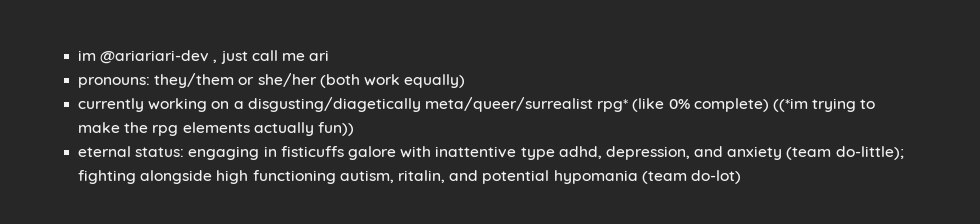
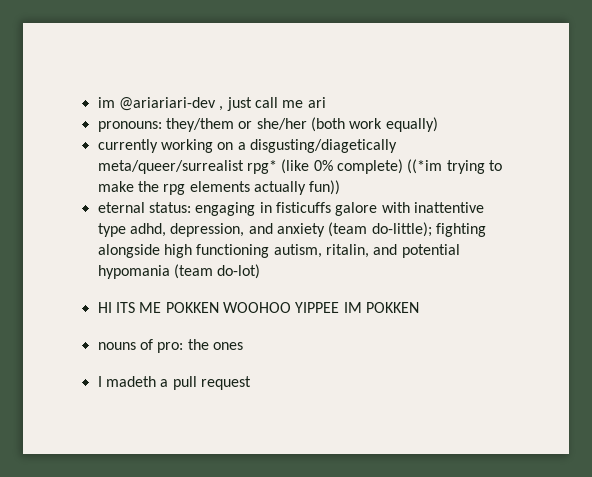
+ HI ITS ME POKKEN WOOHOO YIPPEE IM POKKEN
+ nouns of pro: the ones
+ I madeth a pull request

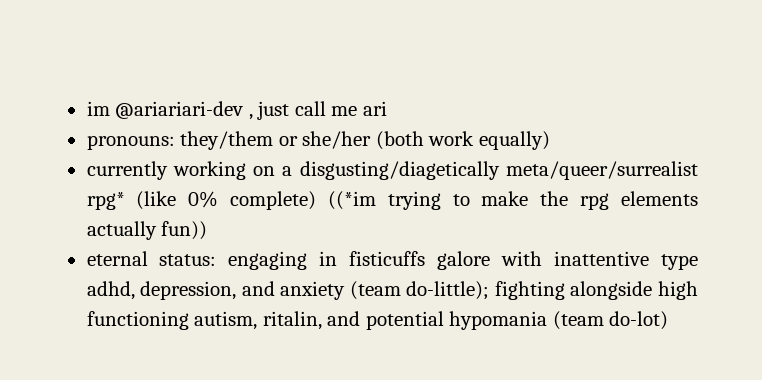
- HI ITS ME POKKEN WOOHOO YIPPEE IM POKKEN
- nouns of pro: the ones
- I madeth a pull request

